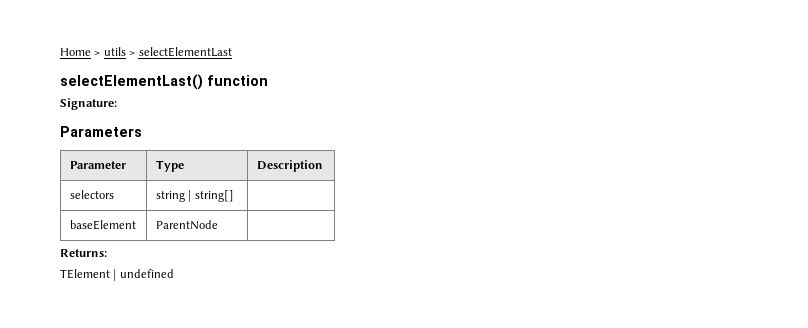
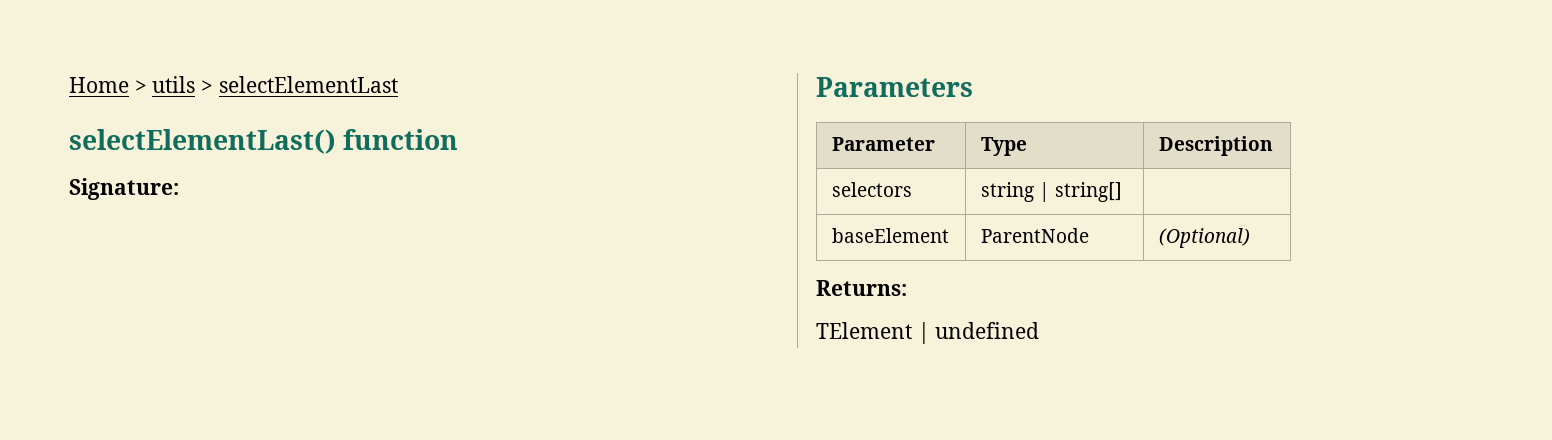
- baseElement | ParentNode |
+ baseElement | ParentNode | (Optional)

